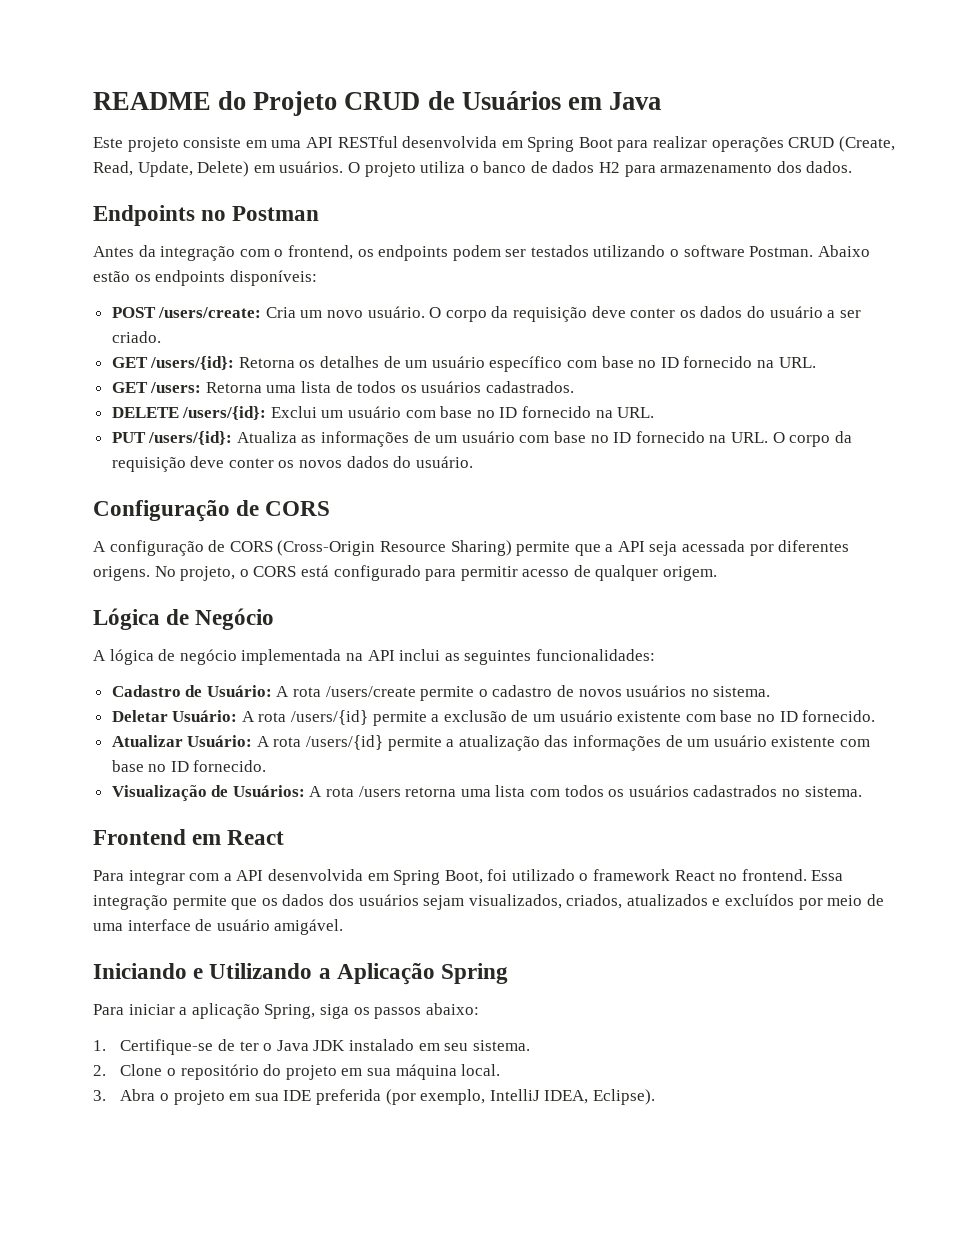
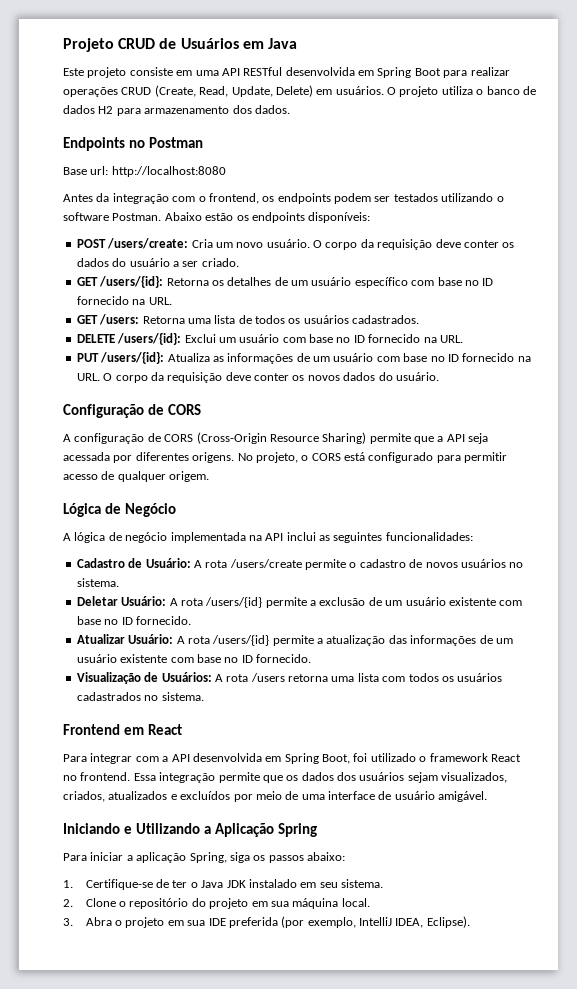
- README do Projeto CRUD de Usuários em Java
+ Projeto CRUD de Usuários em Java
+ Base url: http://localhost:8080

